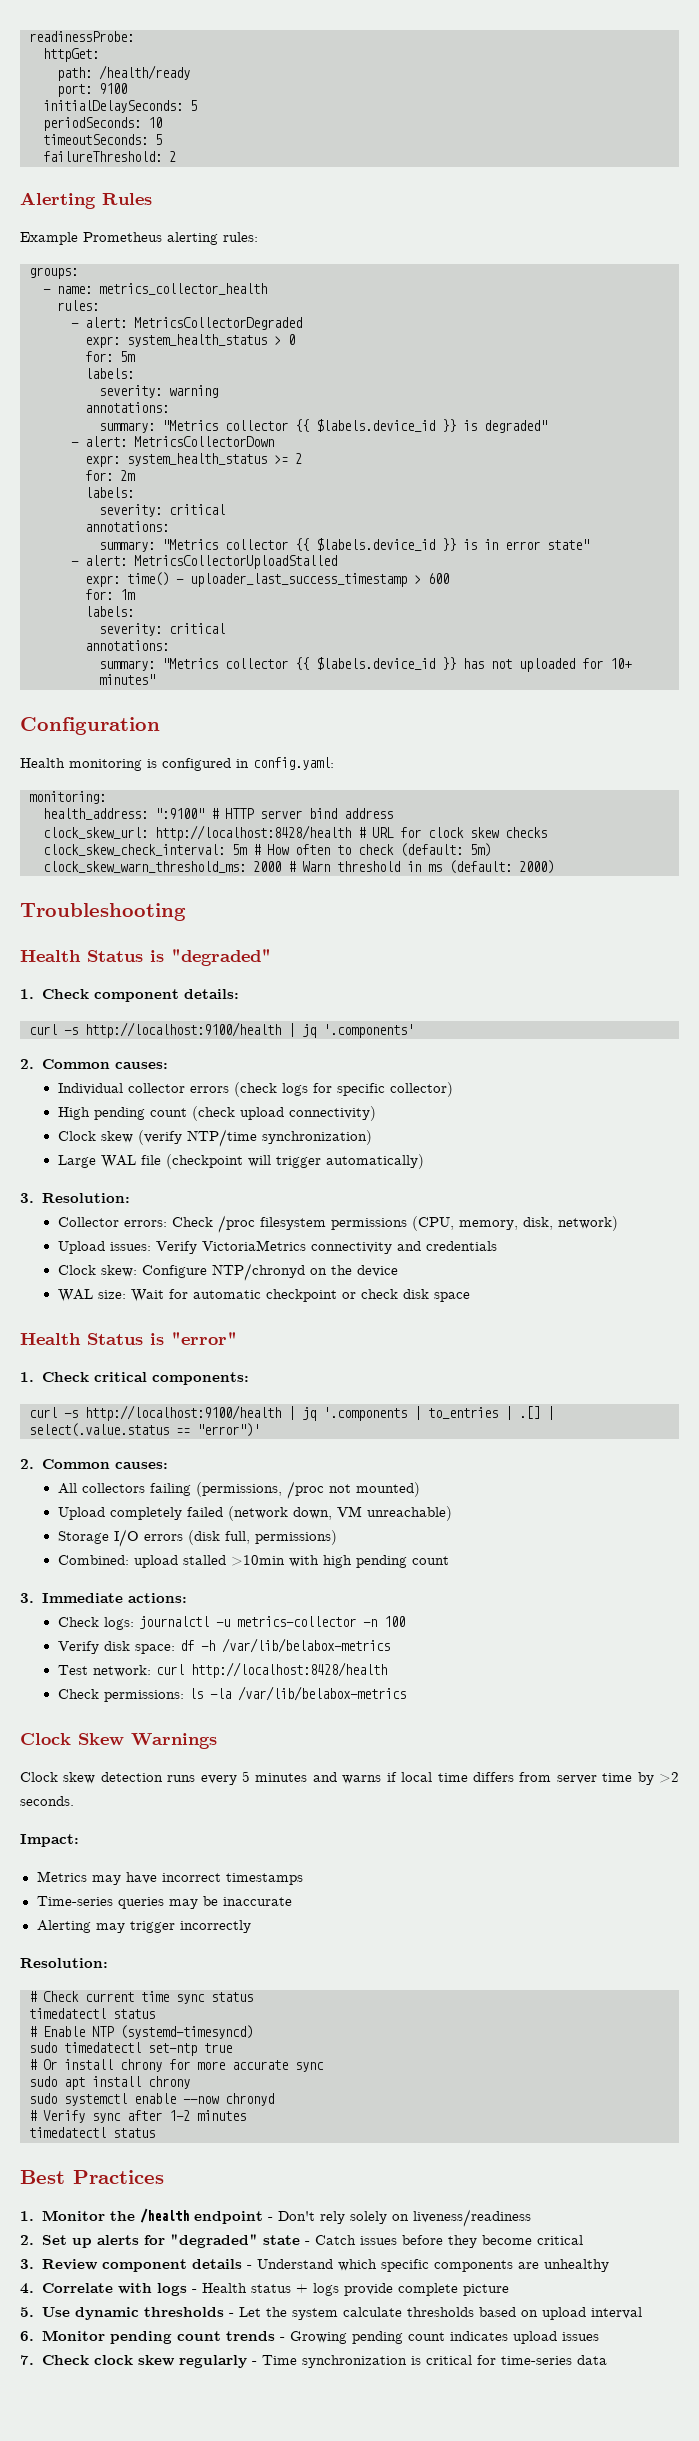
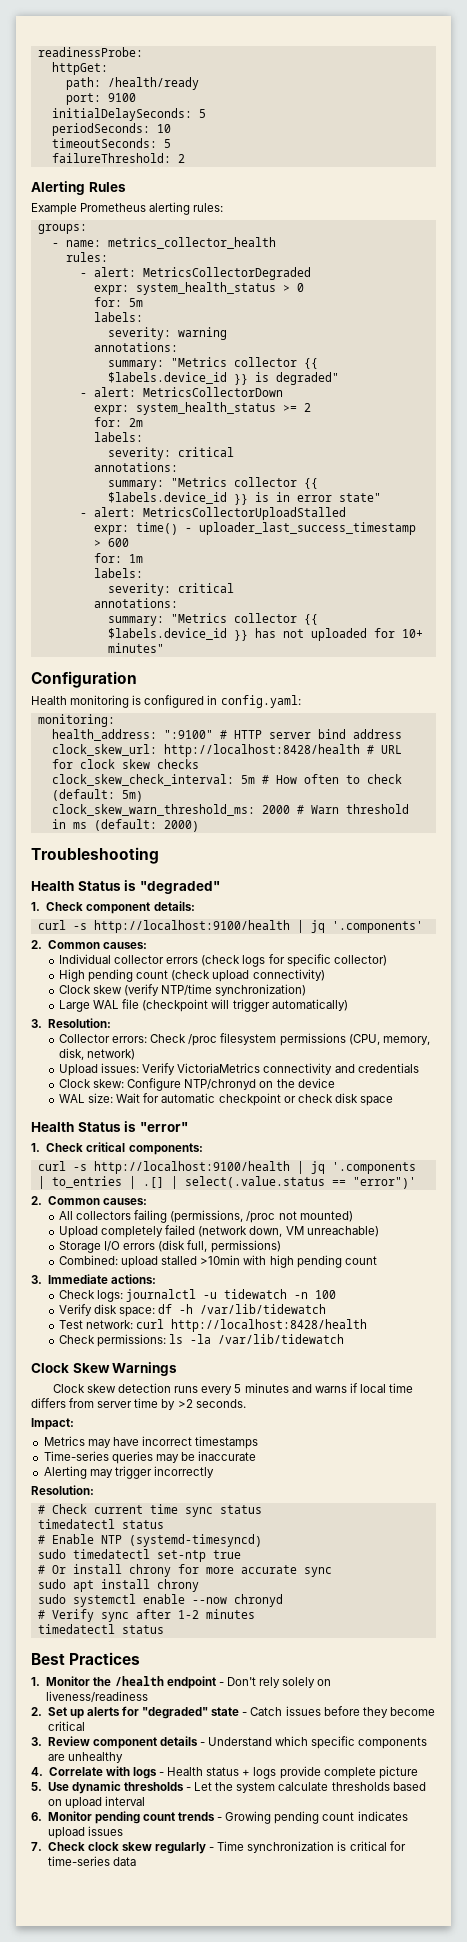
- Check logs: journalctl -u metrics-collector -n 100
+ Check logs: journalctl -u tidewatch -n 100
- Verify disk space: df -h /var/lib/belabox-metrics
+ Verify disk space: df -h /var/lib/tidewatch
- Check permissions: ls -la /var/lib/belabox-metrics
+ Check permissions: ls -la /var/lib/tidewatch

